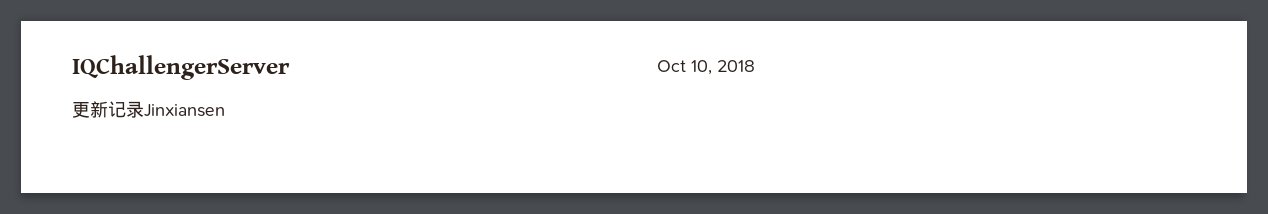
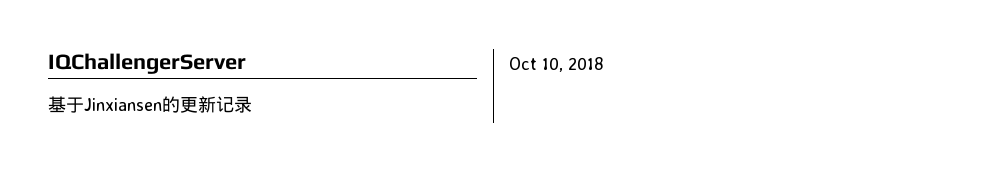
- 更新记录Jinxiansen
+ 基于Jinxiansen的更新记录

